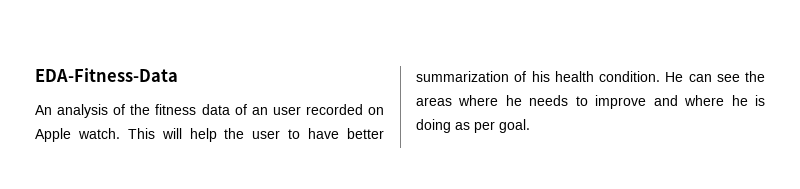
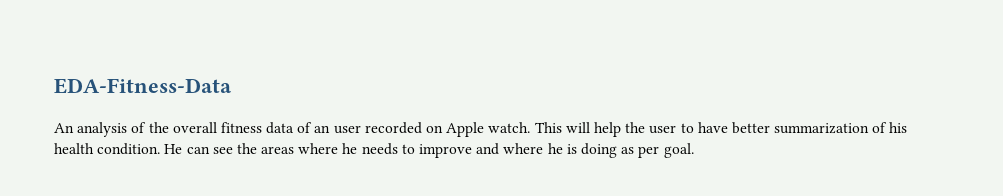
- An analysis of the fitness data of an user recorded on Apple watch.
+ An analysis of the overall fitness data of an user recorded on Apple watch.

